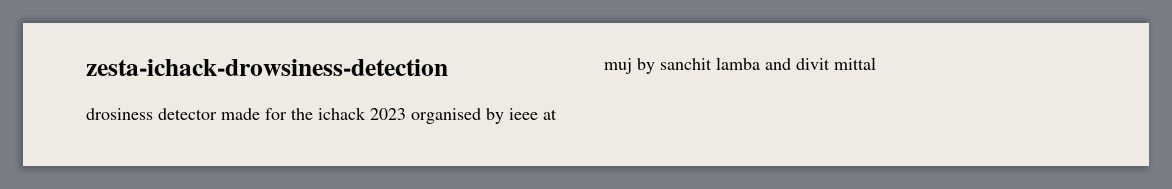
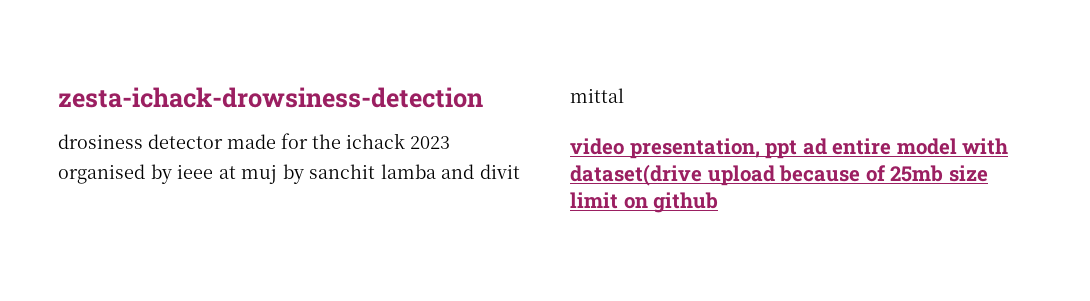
+ video presentation, ppt ad entire model with dataset(drive upload because of 25mb size limit on github

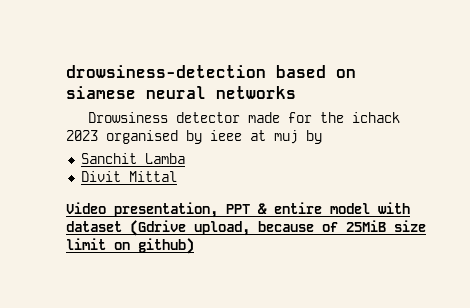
- zesta-ichack-drowsiness-detection
- drosiness detector made for the ichack 2023 organised by ieee at muj by sanchit lamba and divit mittal
- video presentation, ppt ad entire model with dataset(drive upload because of 25mb size limit on github
+ drowsiness-detection based on siamese neural networks
+ Drowsiness detector made for the ichack 2023 organised by ieee at muj by
+ Sanchit Lamba
+ Divit Mittal
+ Video presentation, PPT & entire model with dataset (Gdrive upload, because of 25MiB size limit on github)

